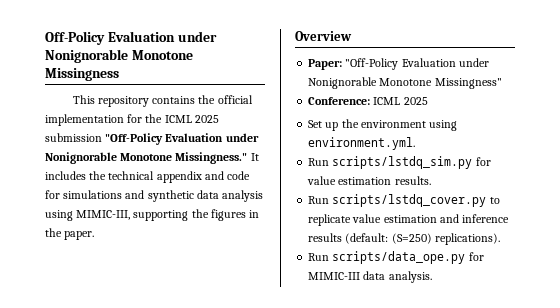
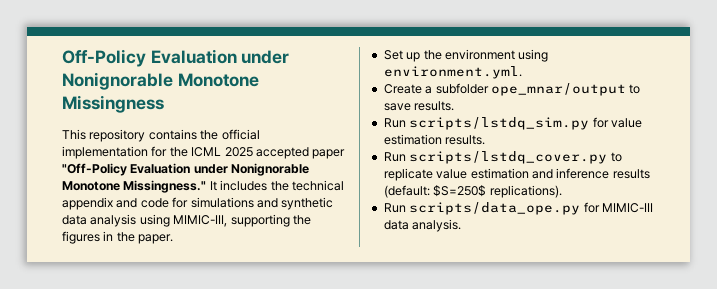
- This repository contains the official implementation for the ICML 2025 submission "Off-Policy Evaluation under Nonignorable Monotone Missingness."
+ This repository contains the official implementation for the ICML 2025 accepted paper "Off-Policy Evaluation under Nonignorable Monotone Missingness."
- Overview
- Paper: "Off-Policy Evaluation under Nonignorable Monotone Missingness"
- Conference: ICML 2025
+ Create a subfolder ope_mnar/output to save results.
- Run scripts/lstdq_cover.py to replicate value estimation and inference results (default: (S=250) replications).
+ Run scripts/lstdq_cover.py to replicate value estimation and inference results (default: $S=250$ replications).

